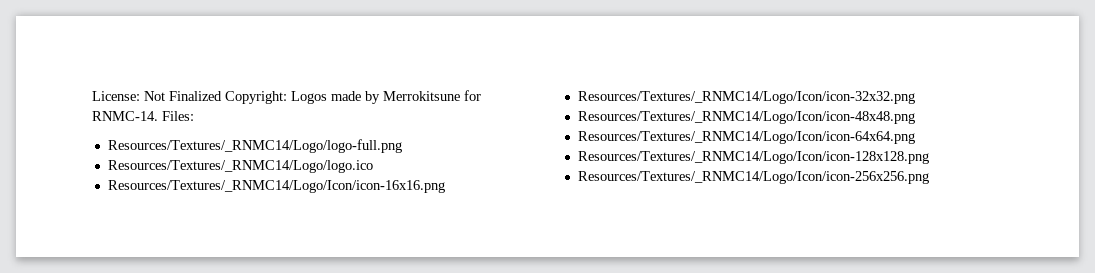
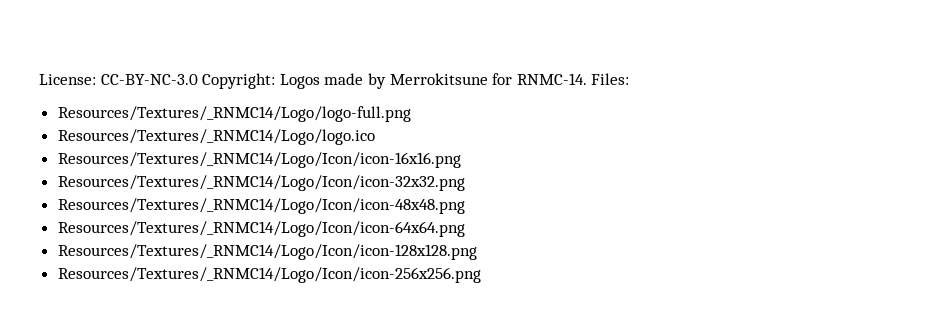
- License: Not Finalized Copyright: Logos made by Merrokitsune for RNMC-14.
+ License: CC-BY-NC-3.0 Copyright: Logos made by Merrokitsune for RNMC-14.

